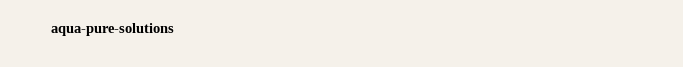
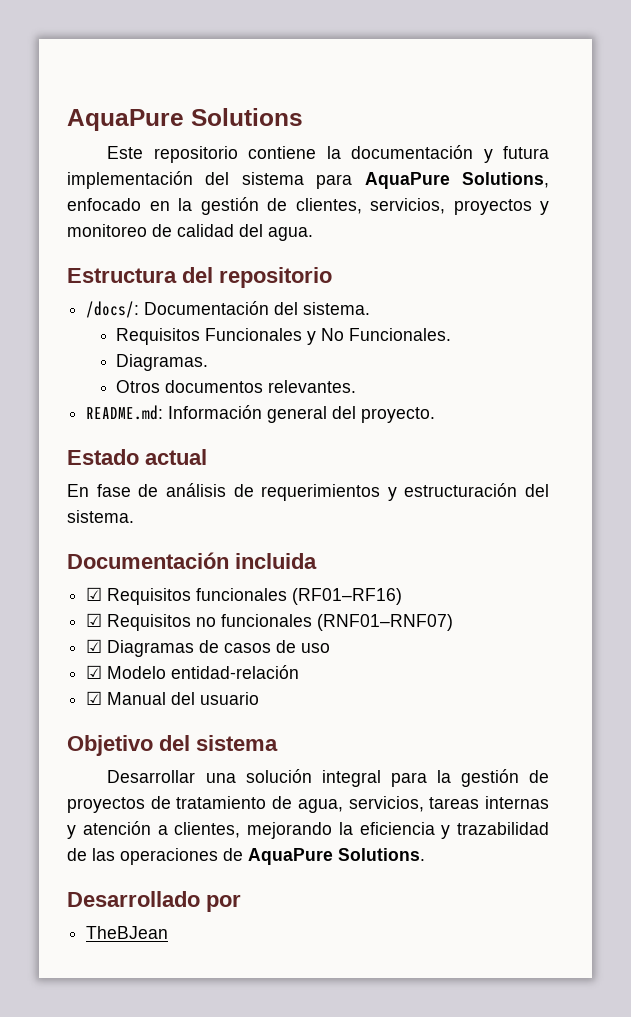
- aqua-pure-solutions
+ AquaPure Solutions
+ Este repositorio contiene la documentación y futura implementación del sistema para AquaPure Solutions, enfocado en la gestión de clientes, servicios, proyectos y monitoreo de calidad del agua.
+ Estructura del repositorio
+ /docs/: Documentación del sistema.
+ Requisitos Funcionales y No Funcionales.
+ Diagramas.
+ Otros documentos relevantes.
+ README.md: Información general del proyecto.
+ Estado actual
+ En fase de análisis de requerimientos y estructuración del sistema.
+ Documentación incluida
+ ☑ Requisitos funcionales (RF01–RF16)
+ ☑ Requisitos no funcionales (RNF01–RNF07)
+ ☑ Diagramas de casos de uso
+ ☑ Modelo entidad-relación
+ ☑ Manual del usuario
+ Objetivo del sistema
+ Desarrollar una solución integral para la gestión de proyectos de tratamiento de agua, servicios, tareas internas y atención a clientes, mejorando la eficiencia y trazabilidad de las operaciones de AquaPure Solutions.
+ Desarrollado por
+ TheBJean

